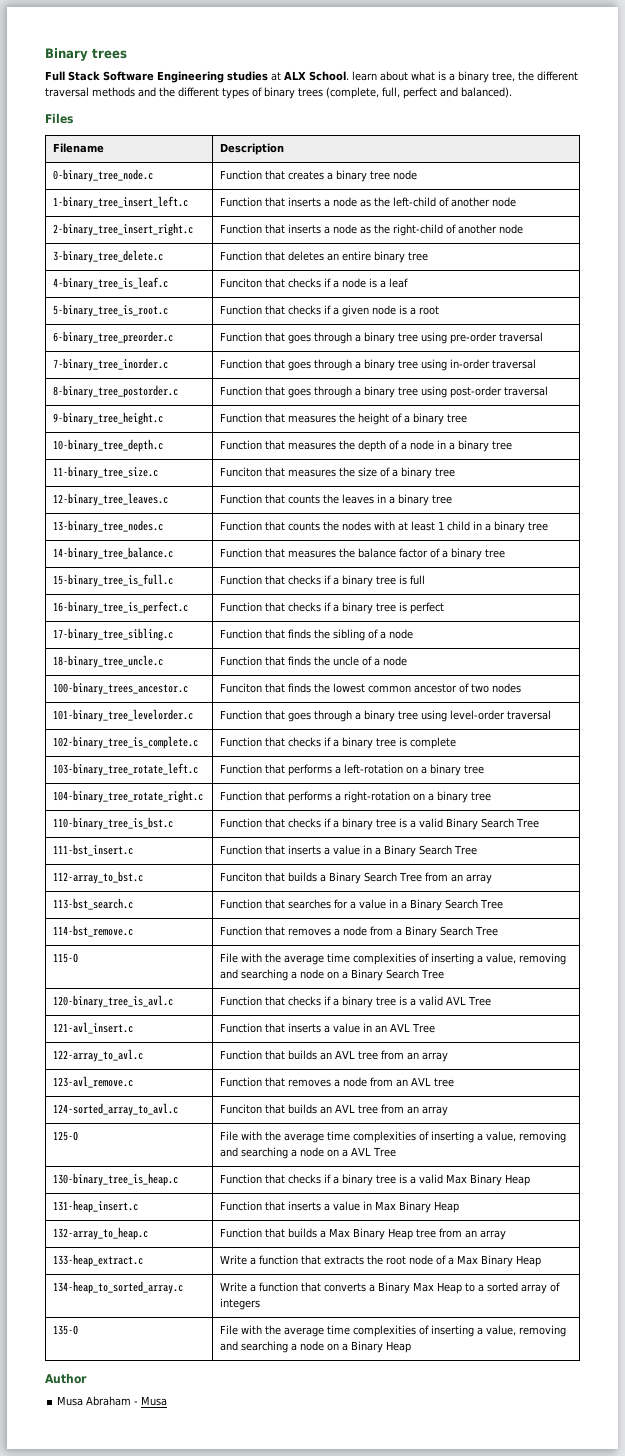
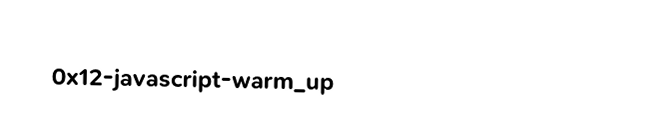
- Binary trees
- Full Stack Software Engineering studies at ALX School. learn about what is a binary tree, the different traversal methods and the different types of binary trees (complete, full, perfect and balanced).
- Files
- Filename | Description
- 0-binary_tree_node.c | Function that creates a binary tree node
- 1-binary_tree_insert_left.c | Function that inserts a node as the left-child of another node
- 2-binary_tree_insert_right.c | Function that inserts a node as the right-child of another node
- 3-binary_tree_delete.c | Function that deletes an entire binary tree
- 4-binary_tree_is_leaf.c | Funciton that checks if a node is a leaf
- 5-binary_tree_is_root.c | Function that checks if a given node is a root
- 6-binary_tree_preorder.c | Function that goes through a binary tree using pre-order traversal
- 7-binary_tree_inorder.c | Function that goes through a binary tree using in-order traversal
- 8-binary_tree_postorder.c | Function that goes through a binary tree using post-order traversal
- 9-binary_tree_height.c | Function that measures the height of a binary tree
- 10-binary_tree_depth.c | Function that measures the depth of a node in a binary tree
- 11-binary_tree_size.c | Funciton that measures the size of a binary tree
- 12-binary_tree_leaves.c | Function that counts the leaves in a binary tree
- 13-binary_tree_nodes.c | Function that counts the nodes with at least 1 child in a binary tree
- 14-binary_tree_balance.c | Function that measures the balance factor of a binary tree
- 15-binary_tree_is_full.c | Function that checks if a binary tree is full
- 16-binary_tree_is_perfect.c | Function that checks if a binary tree is perfect
- 17-binary_tree_sibling.c | Function that finds the sibling of a node
- 18-binary_tree_uncle.c | Function that finds the uncle of a node
- 100-binary_trees_ancestor.c | Funciton that finds the lowest common ancestor of two nodes
- 101-binary_tree_levelorder.c | Function that goes through a binary tree using level-order traversal
- 102-binary_tree_is_complete.c | Function that checks if a binary tree is complete
- 103-binary_tree_rotate_left.c | Function that performs a left-rotation on a binary tree
- 104-binary_tree_rotate_right.c | Function that performs a right-rotation on a binary tree
- 110-binary_tree_is_bst.c | Function that checks if a binary tree is a valid Binary Search Tree
- 111-bst_insert.c | Function that inserts a value in a Binary Search Tree
- 112-array_to_bst.c | Funciton that builds a Binary Search Tree from an array
- 113-bst_search.c | Function that searches for a value in a Binary Search Tree
- 114-bst_remove.c | Function that removes a node from a Binary Search Tree
- 115-O | File with the average time complexities of inserting a value, removing and searching a node on a Binary Search Tree
- 120-binary_tree_is_avl.c | Function that checks if a binary tree is a valid AVL Tree
- 121-avl_insert.c | Function that inserts a value in an AVL Tree
- 122-array_to_avl.c | Function that builds an AVL tree from an array
- 123-avl_remove.c | Function that removes a node from an AVL tree
- 124-sorted_array_to_avl.c | Funciton that builds an AVL tree from an array
- 125-O | File with the average time complexities of inserting a value, removing and searching a node on a AVL Tree
- 130-binary_tree_is_heap.c | Function that checks if a binary tree is a valid Max Binary Heap
- 131-heap_insert.c | Function that inserts a value in Max Binary Heap
- 132-array_to_heap.c | Function that builds a Max Binary Heap tree from an array
- 133-heap_extract.c | Write a function that extracts the root node of a Max Binary Heap
- 134-heap_to_sorted_array.c | Write a function that converts a Binary Max Heap to a sorted array of integers
- 135-O | File with the average time complexities of inserting a value, removing and searching a node on a Binary Heap
- Author
- Musa Abraham - Musa
+ 0x12-javascript-warm_up

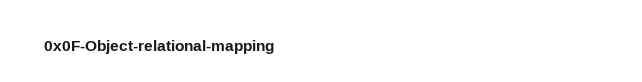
- 0x12-javascript-warm_up
+ 0x0F-Object-relational-mapping

